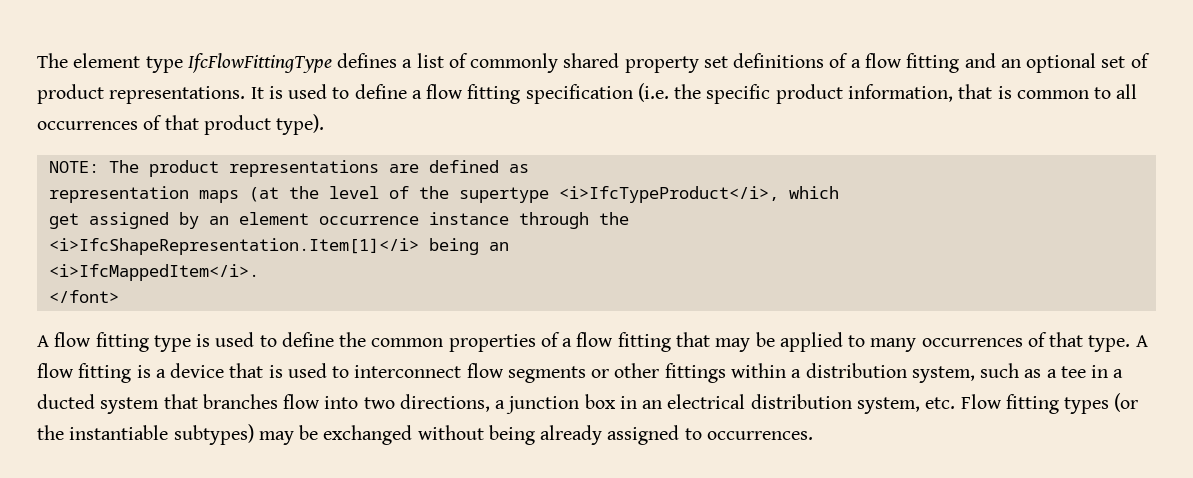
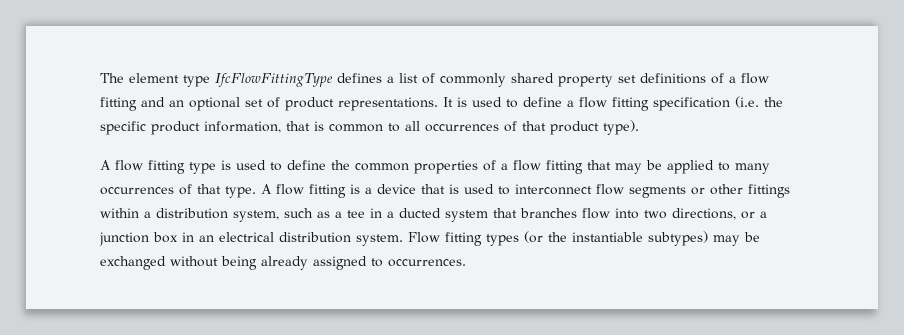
- NOTE: The product representations are defined as
- representation maps (at the level of the supertype <i>IfcTypeProduct</i>, which
- get assigned by an element occurrence instance through the
- <i>IfcShapeRepresentation.Item[1]</i> being an
- <i>IfcMappedItem</i>.
- </font>
- A flow fitting is a device that is used to interconnect flow segments or other fittings within a distribution system, such as a tee in a ducted system that branches flow into two directions, a junction box in an electrical distribution system, etc. Flow fitting types (or the instantiable subtypes) may be exchanged without being already assigned to occurrences.
+ A flow fitting is a device that is used to interconnect flow segments or other fittings within a distribution system, such as a tee in a ducted system that branches flow into two directions, or a junction box in an electrical distribution system. Flow fitting types (or the instantiable subtypes) may be exchanged without being already assigned to occurrences.

